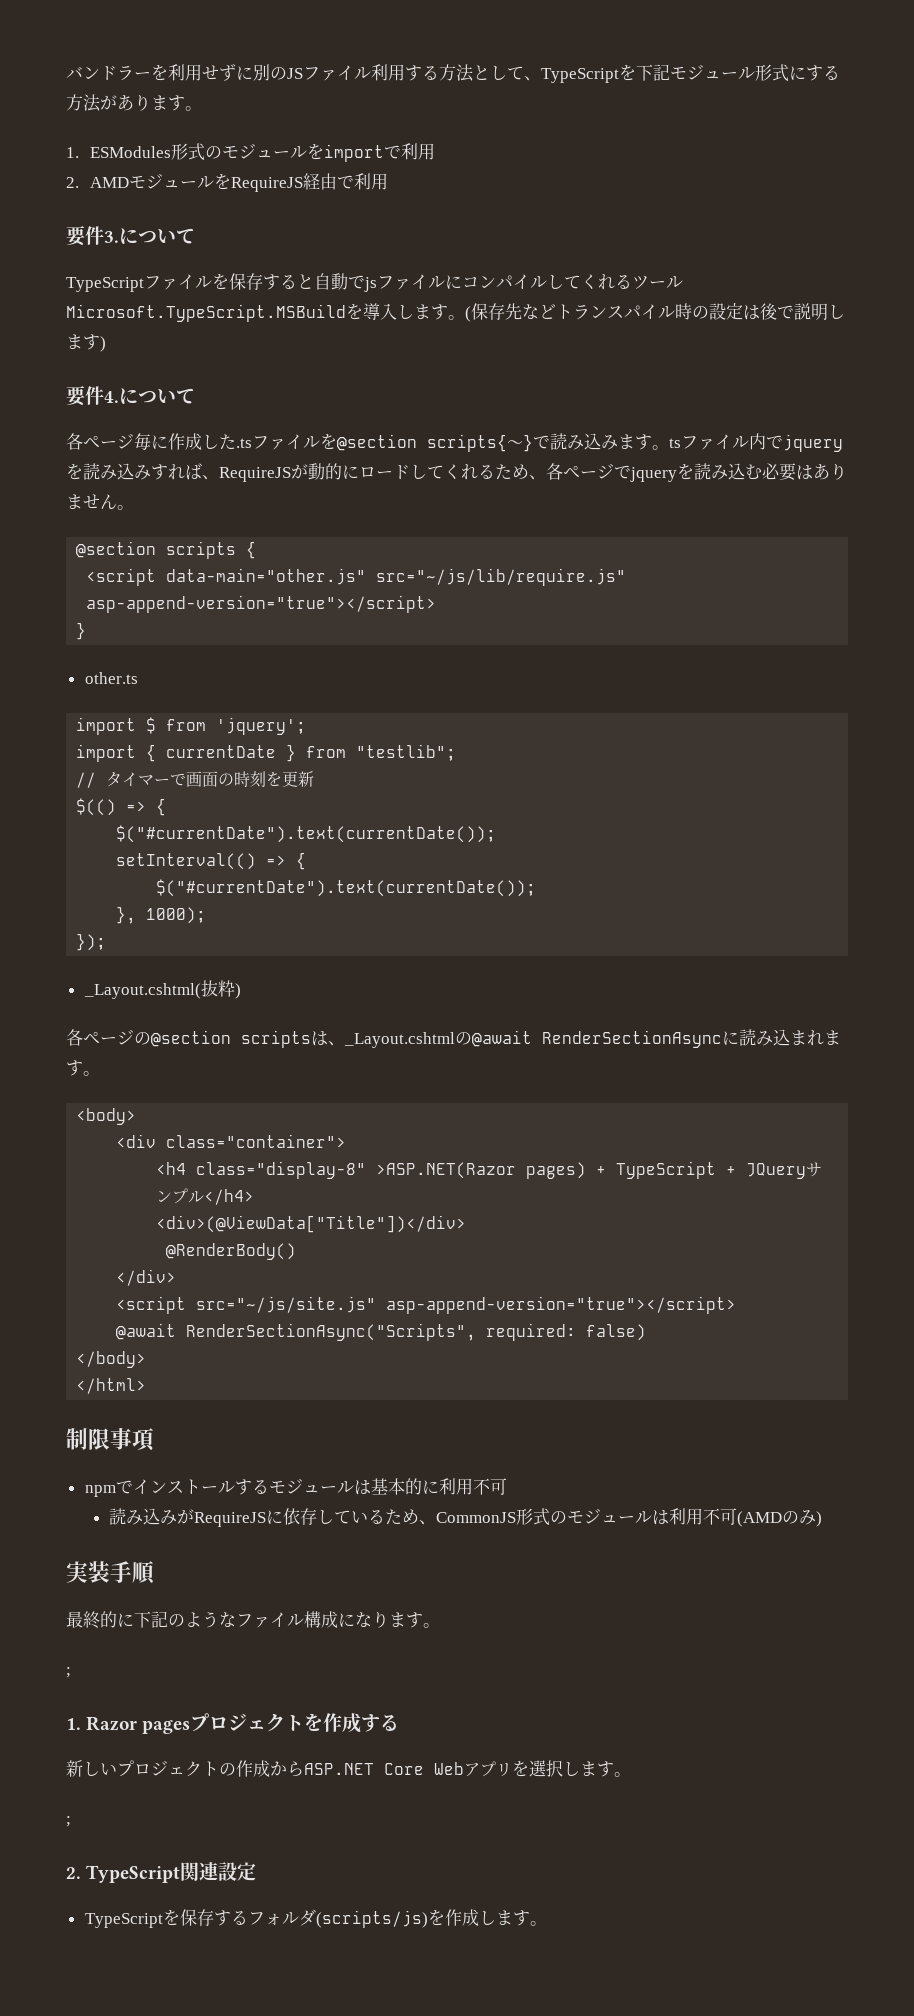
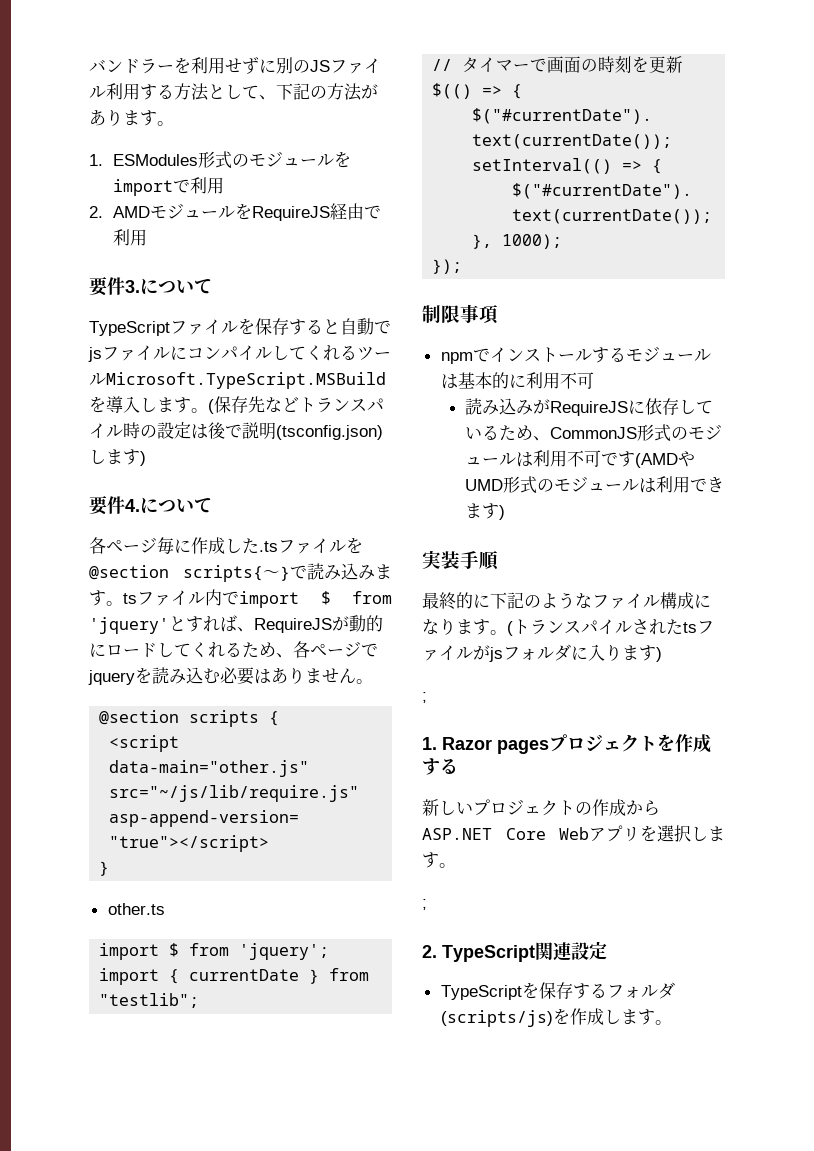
- バンドラーを利用せずに別のJSファイル利用する方法として、TypeScriptを下記モジュール形式にする方法があります。
+ バンドラーを利用せずに別のJSファイル利用する方法として、下記の方法があります。
- (保存先などトランスパイル時の設定は後で説明します)
+ (保存先などトランスパイル時の設定は後で説明(tsconfig.json)します)
- 各ページ毎に作成した.tsファイルを@section scripts{～}で読み込みます。tsファイル内でjqueryを読み込みすれば、RequireJSが動的にロードしてくれるため、各ページでjqueryを読み込む必要はありません。
+ 各ページ毎に作成した.tsファイルを@section scripts{～}で読み込みます。tsファイル内でimport $ from 'jquery'とすれば、RequireJSが動的にロードしてくれるため、各ページでjqueryを読み込む必要はありません。
- _Layout.cshtml(抜粋)
- 各ページの@section scriptsは、_Layout.cshtmlの@await RenderSectionAsyncに読み込まれます。
- <body>
- <div class="container">
- <h4 class="display-8" >ASP.NET(Razor pages) + TypeScript + JQueryサンプル</h4>
- <div>(@ViewData["Title"])</div>
- @RenderBody()
- </div>
- <script src="~/js/site.js" asp-append-version="true"></script>
- @await RenderSectionAsync("Scripts", required: false)
- </body>
- </html>
- 読み込みがRequireJSに依存しているため、CommonJS形式のモジュールは利用不可(AMDのみ)
+ 読み込みがRequireJSに依存しているため、CommonJS形式のモジュールは利用不可です(AMDやUMD形式のモジュールは利用できます)
+ (トランスパイルされたtsファイルがjsフォルダに入ります)

